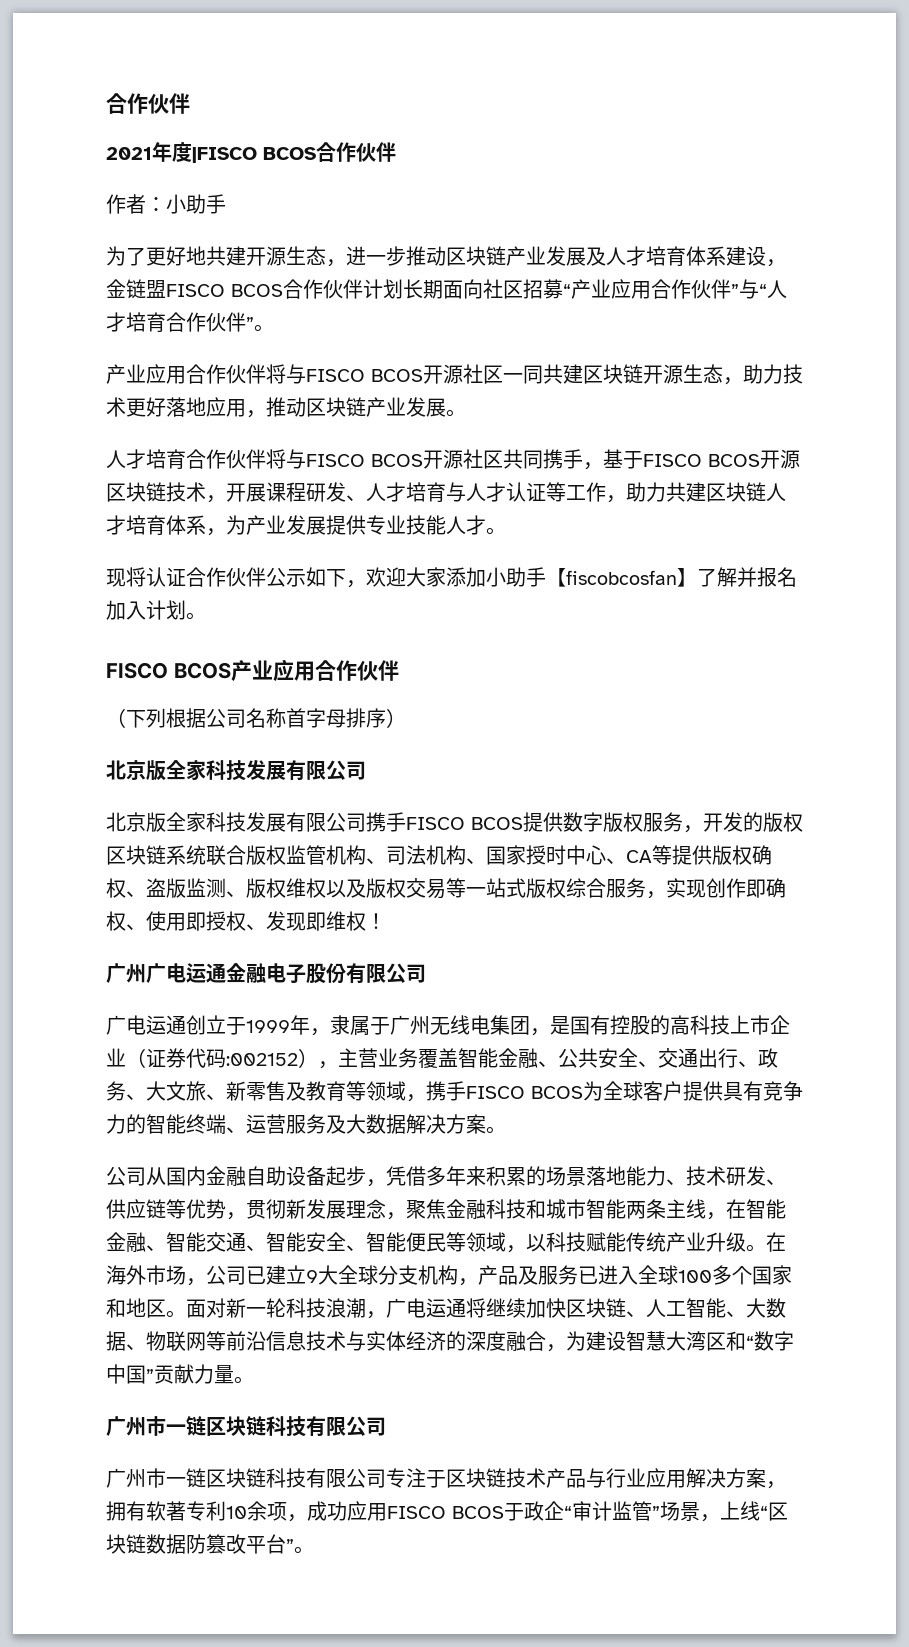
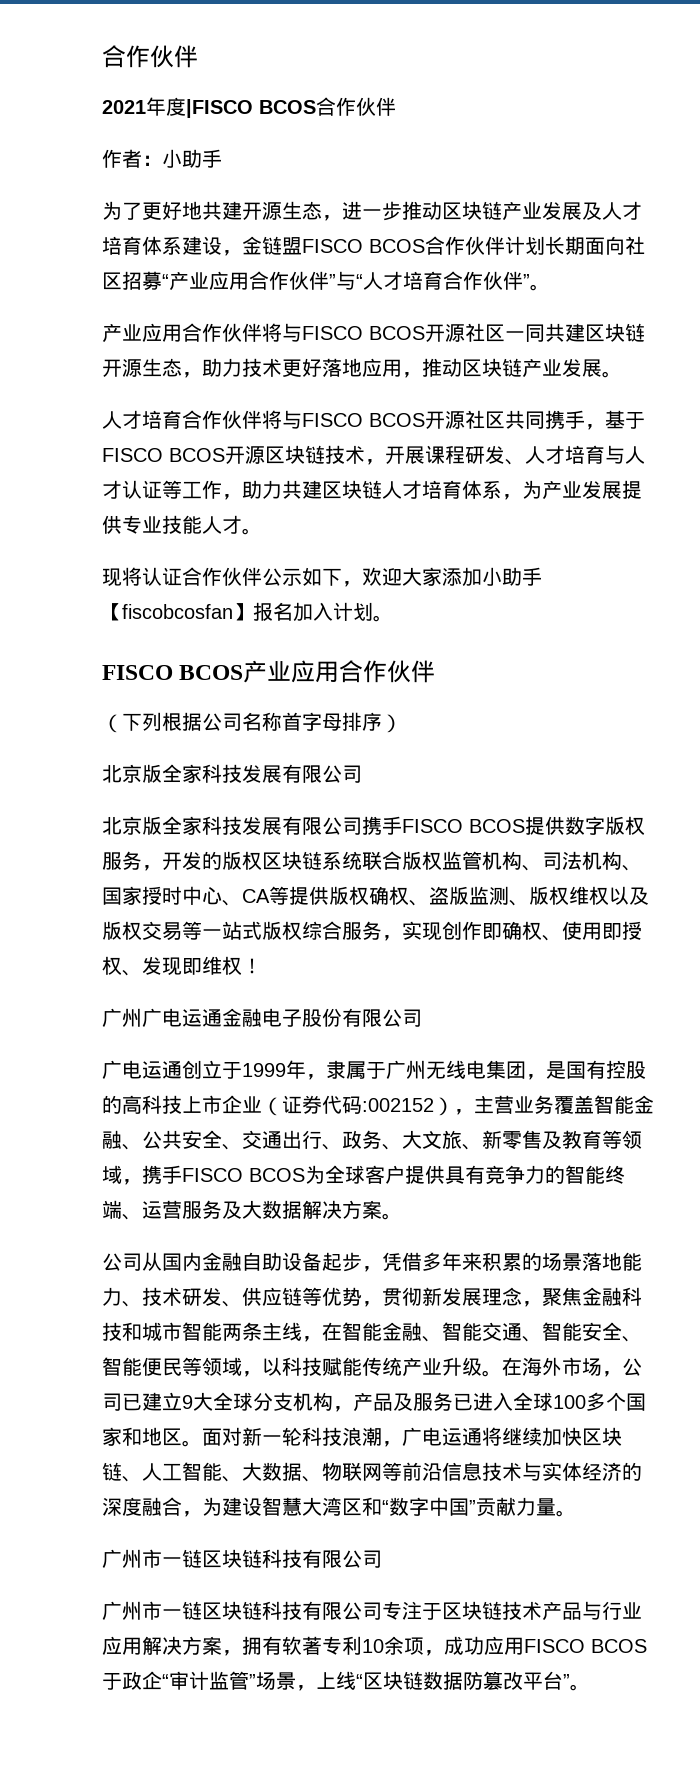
- 现将认证合作伙伴公示如下，欢迎大家添加小助手【fiscobcosfan】了解并报名加入计划。
+ 现将认证合作伙伴公示如下，欢迎大家添加小助手【fiscobcosfan】报名加入计划。

